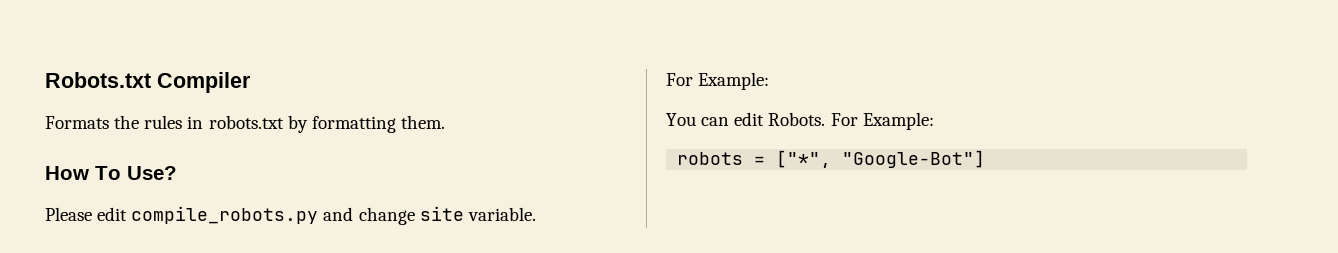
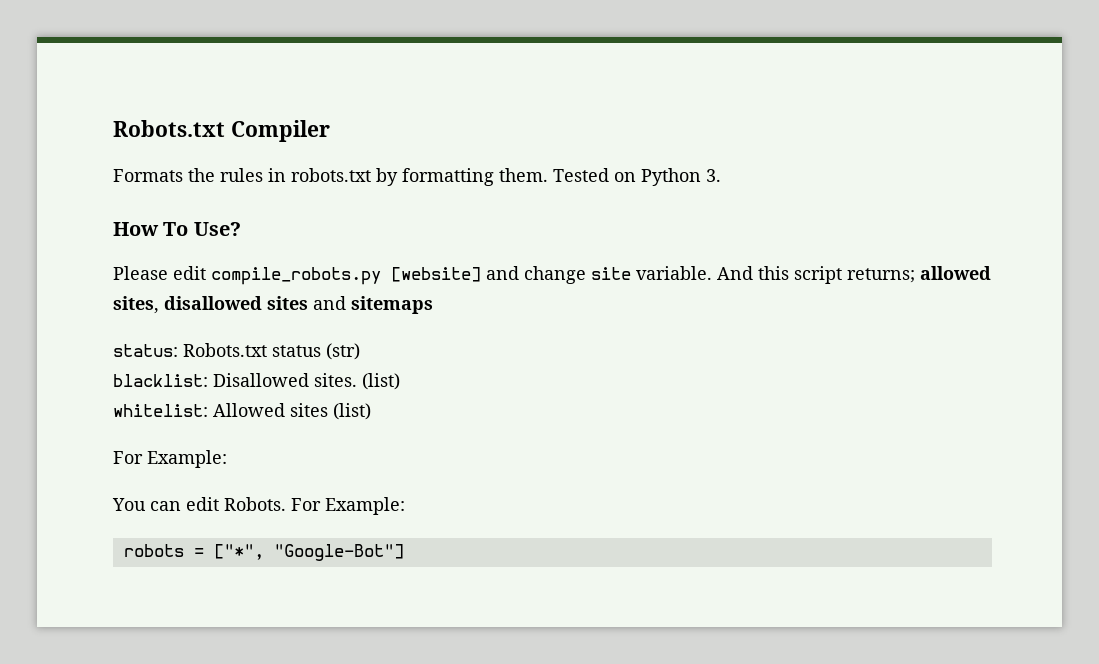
+ Tested on Python 3.
- Please edit compile_robots.py and change site variable.
+ Please edit compile_robots.py [website] and change site variable. And this script returns; allowed sites, disallowed sites and sitemaps
+ status: Robots.txt status (str)
+ blacklist: Disallowed sites. (list)
+ whitelist: Allowed sites (list)

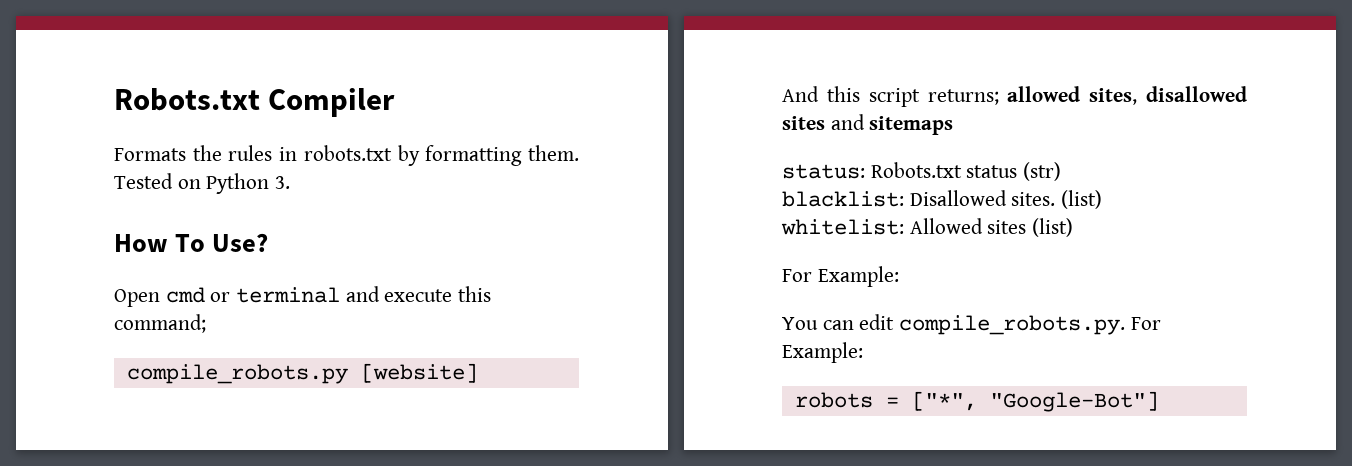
- Please edit compile_robots.py [website] and change site variable. And this script returns; allowed sites, disallowed sites and sitemaps
+ Open cmd or terminal and execute this command;
+ compile_robots.py [website]
+ And this script returns; allowed sites, disallowed sites and sitemaps
- You can edit Robots. For Example:
+ You can edit compile_robots.py. For Example:

